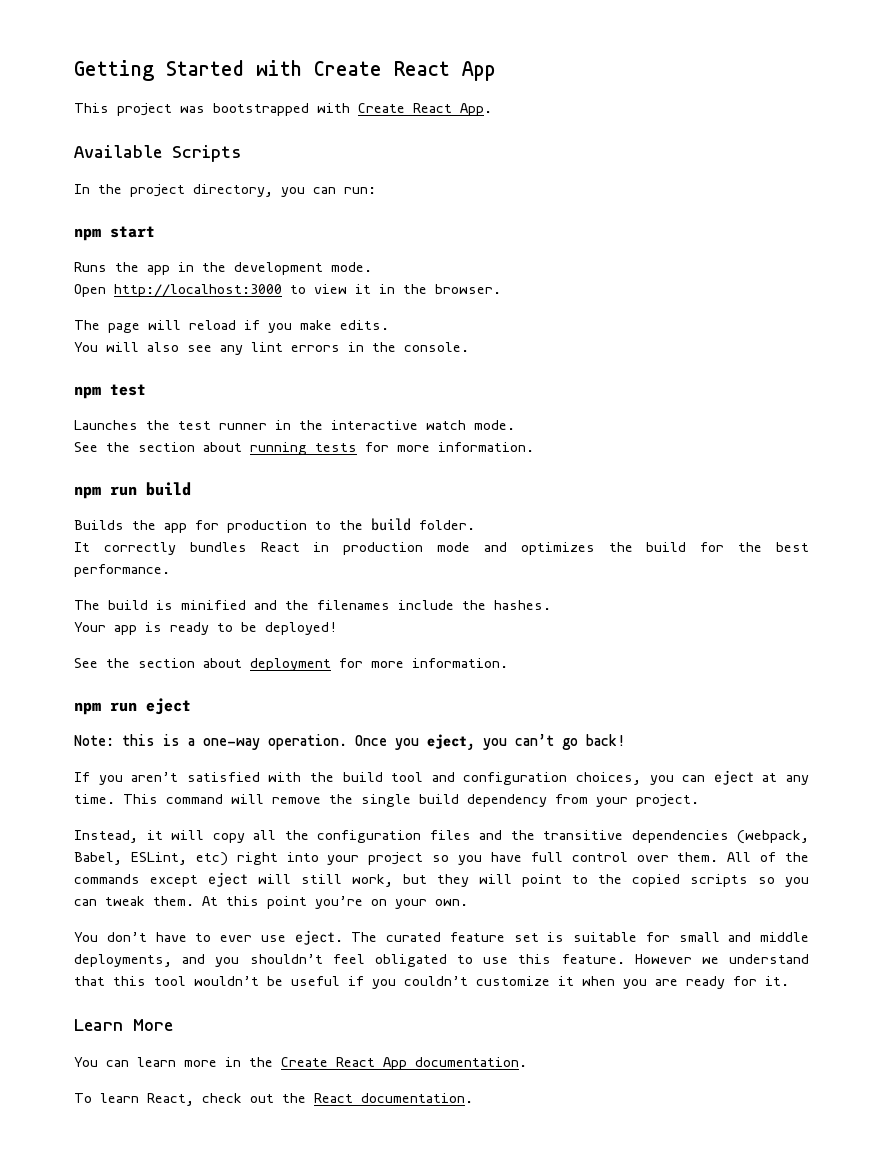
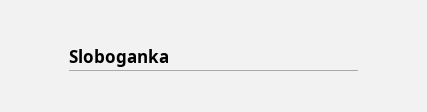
- Getting Started with Create React App
- This project was bootstrapped with Create React App.
- Available Scripts
- In the project directory, you can run:
- npm start
- Runs the app in the development mode.
- Open http://localhost:3000 to view it in the browser.
- The page will reload if you make edits.
- You will also see any lint errors in the console.
- npm test
- Launches the test runner in the interactive watch mode.
- See the section about running tests for more information.
- npm run build
- Builds the app for production to the build folder.
- It correctly bundles React in production mode and optimizes the build for the best performance.
- The build is minified and the filenames include the hashes.
- Your app is ready to be deployed!
- See the section about deployment for more information.
- npm run eject
- Note: this is a one-way operation. Once you eject, you can’t go back!
- If you aren’t satisfied with the build tool and configuration choices, you can eject at any time. This command will remove the single build dependency from your project.
- Instead, it will copy all the configuration files and the transitive dependencies (webpack, Babel, ESLint, etc) right into your project so you have full control over them. All of the commands except eject will still work, but they will point to the copied scripts so you can tweak them. At this point you’re on your own.
- You don’t have to ever use eject. The curated feature set is suitable for small and middle deployments, and you shouldn’t feel obligated to use this feature. However we understand that this tool wouldn’t be useful if you couldn’t customize it when you are ready for it.
- Learn More
- You can learn more in the Create React App documentation.
- To learn React, check out the React documentation.
+ Sloboganka

